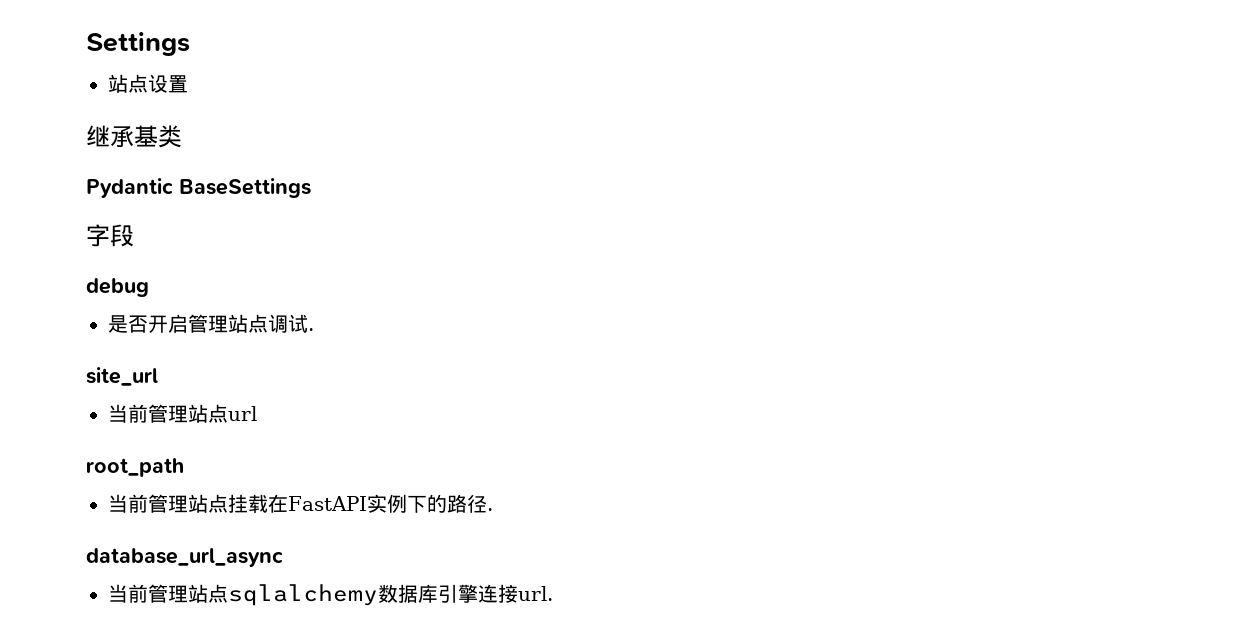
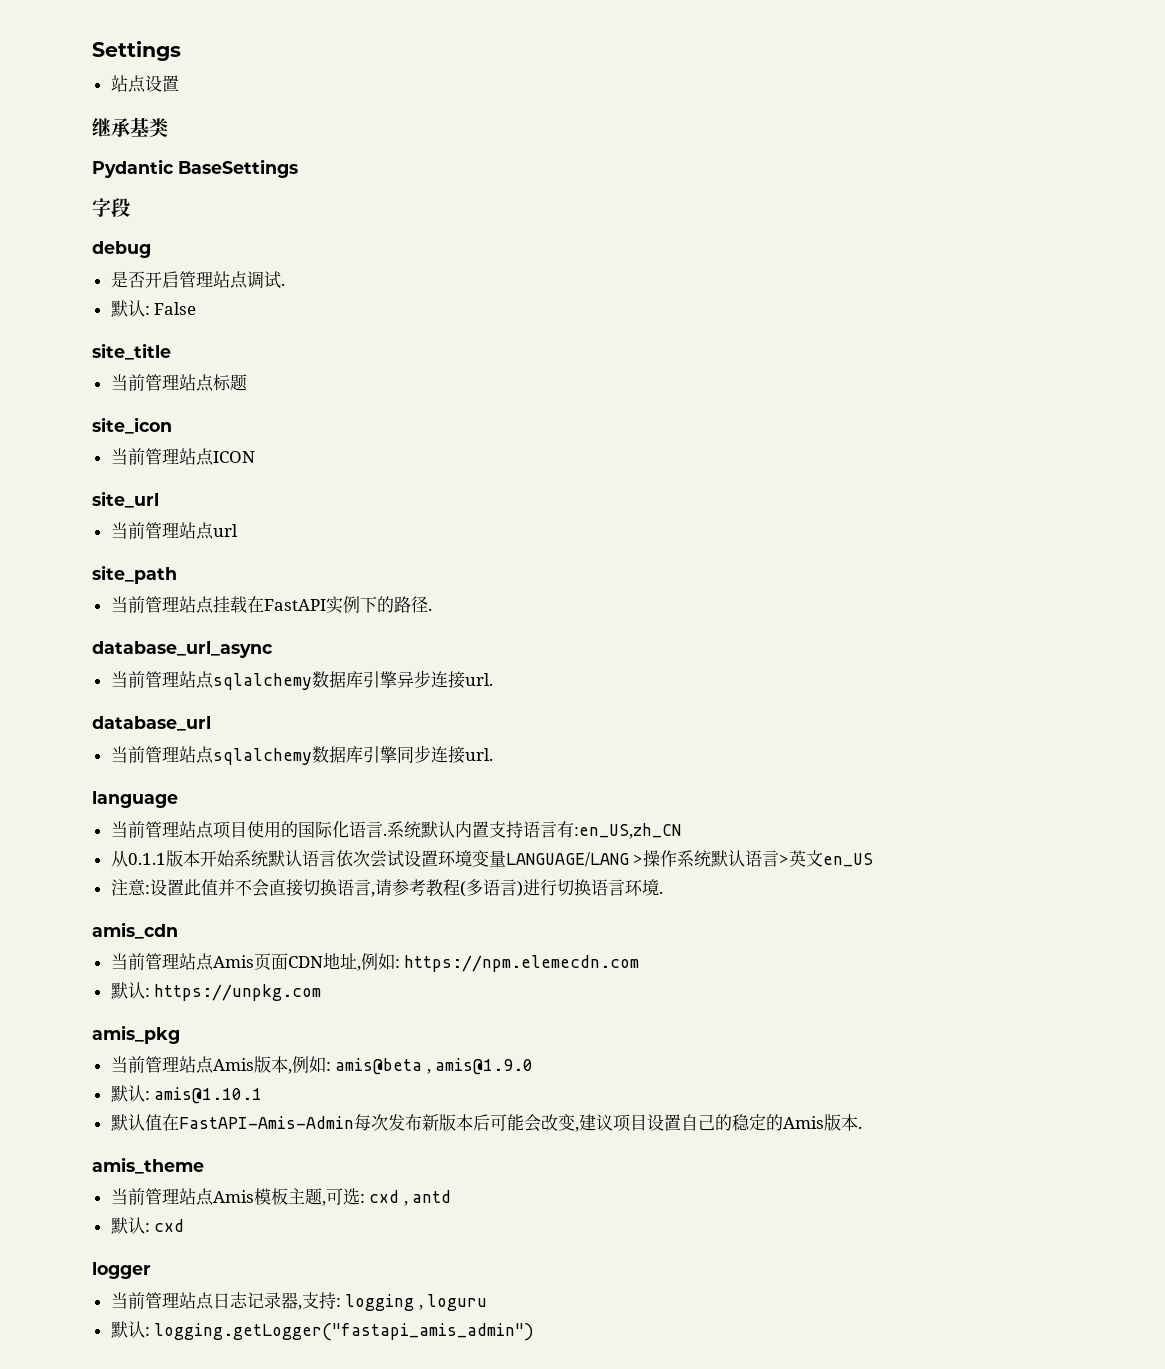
+ 默认: False
+ site_title
+ 当前管理站点标题
+ site_icon
+ 当前管理站点ICON
- root_path
+ site_path
- 当前管理站点sqlalchemy数据库引擎连接url.
+ 当前管理站点sqlalchemy数据库引擎异步连接url.
+ database_url
+ 当前管理站点sqlalchemy数据库引擎同步连接url.
+ language
+ 当前管理站点项目使用的国际化语言.系统默认内置支持语言有:en_US,zh_CN
+ 从0.1.1版本开始系统默认语言依次尝试设置环境变量LANGUAGE/LANG >操作系统默认语言>英文en_US
+ 注意:设置此值并不会直接切换语言,请参考教程(多语言)进行切换语言环境.
+ amis_cdn
+ 当前管理站点Amis页面CDN地址,例如: https://npm.elemecdn.com
+ 默认: https://unpkg.com
+ amis_pkg
+ 当前管理站点Amis版本,例如: amis@beta , amis@1.9.0
+ 默认: amis@1.10.1
+ 默认值在FastAPI-Amis-Admin每次发布新版本后可能会改变,建议项目设置自己的稳定的Amis版本.
+ amis_theme
+ 当前管理站点Amis模板主题,可选: cxd , antd
+ 默认: cxd
+ logger
+ 当前管理站点日志记录器,支持: logging , loguru
+ 默认: logging.getLogger("fastapi_amis_admin")

